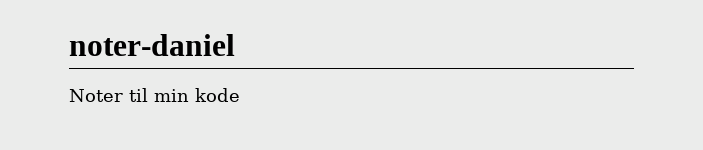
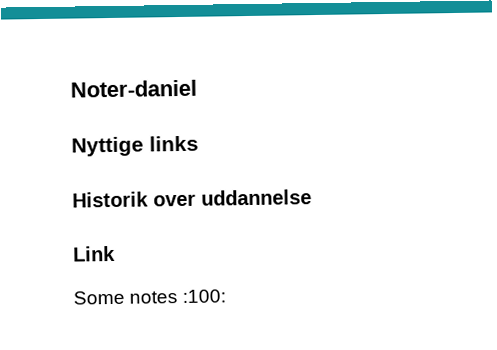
- noter-daniel
- Noter til min kode
+ Noter-daniel
+ Nyttige links
+ Historik over uddannelse
+ Link
+ Some notes :100:

